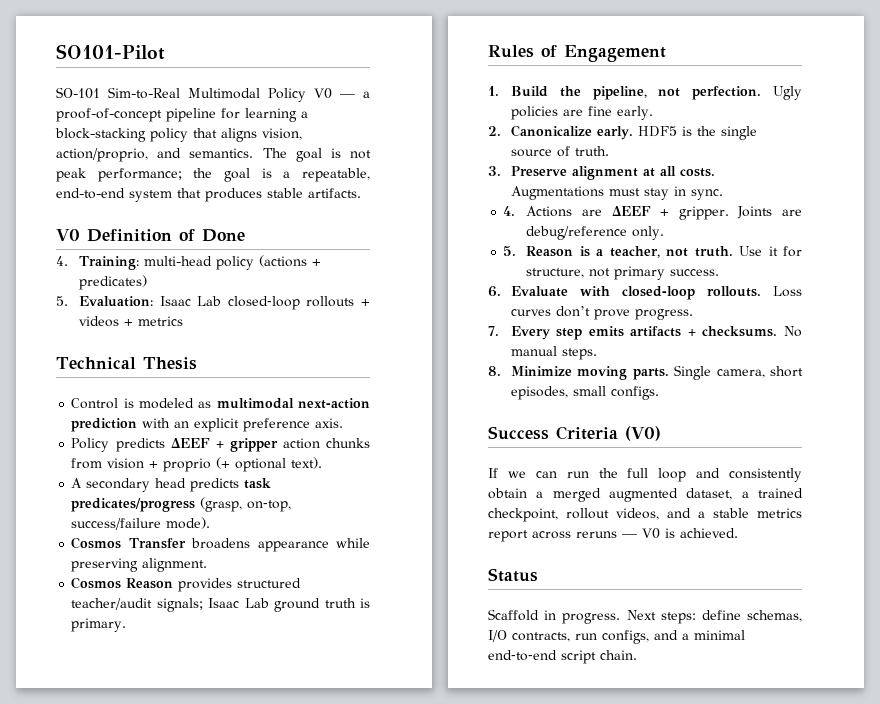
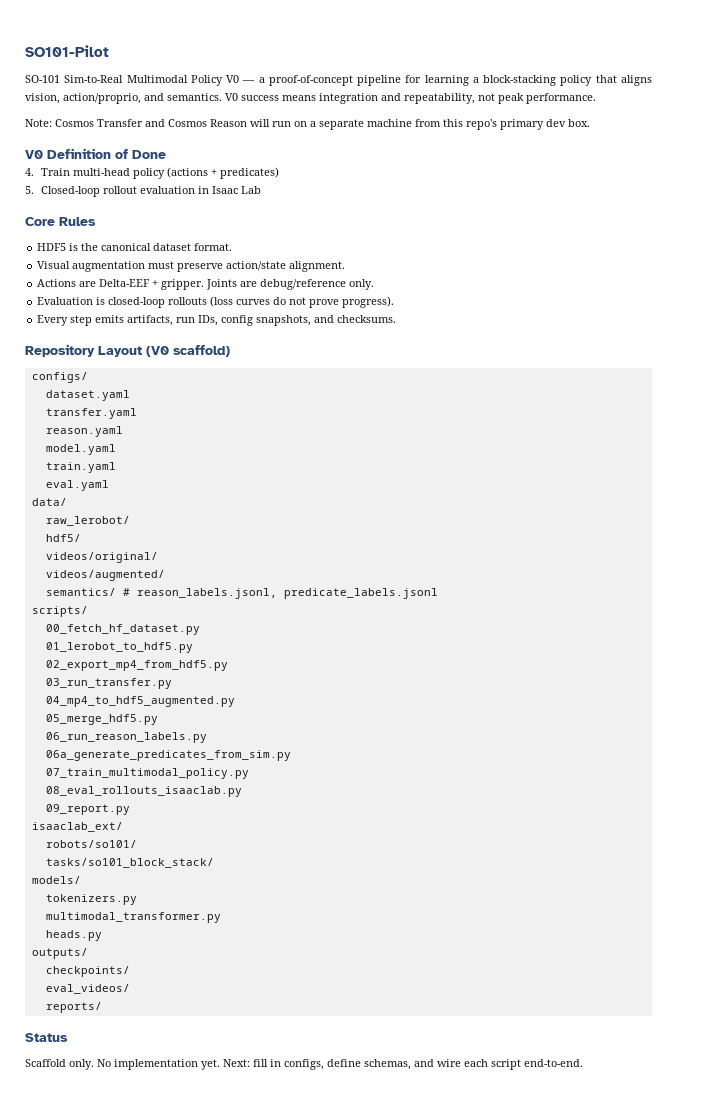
- The goal is not peak performance; the goal is a repeatable, end-to-end system that produces stable artifacts.
+ V0 success means integration and repeatability, not peak performance.
+ Note: Cosmos Transfer and Cosmos Reason will run on a separate machine from this repo's primary dev box.
- 4. Training: multi-head policy (actions + predicates)
+ 4. Train multi-head policy (actions + predicates)
- 5. Evaluation: Isaac Lab closed‑loop rollouts + videos + metrics
- Technical Thesis
- Control is modeled as multimodal next‑action prediction with an explicit preference axis.
- Policy predicts ΔEEF + gripper action chunks from vision + proprio (+ optional text).
- A secondary head predicts task predicates/progress (grasp, on‑top, success/failure mode).
- Cosmos Transfer broadens appearance while preserving alignment.
- Cosmos Reason provides structured teacher/audit signals; Isaac Lab ground truth is primary.
- Rules of Engagement
- 1. Build the pipeline, not perfection. Ugly policies are fine early.
- 2. Canonicalize early. HDF5 is the single source of truth.
- 3. Preserve alignment at all costs. Augmentations must stay in sync.
- 4. Actions are ΔEEF + gripper.
+ 5. Closed-loop rollout evaluation in Isaac Lab
+ Core Rules
+ HDF5 is the canonical dataset format.
+ Visual augmentation must preserve action/state alignment.
+ Actions are Delta-EEF + gripper.
- 5. Reason is a teacher, not truth. Use it for structure, not primary success.
- 6. Evaluate with closed‑loop rollouts. Loss curves don’t prove progress.
- 7. Every step emits artifacts + checksums. No manual steps.
- 8. Minimize moving parts. Single camera, short episodes, small configs.
- Success Criteria (V0)
- If we can run the full loop and consistently obtain a merged augmented dataset, a trained checkpoint, rollout videos, and a stable metrics report across reruns — V0 is achieved.
+ Evaluation is closed-loop rollouts (loss curves do not prove progress).
+ Every step emits artifacts, run IDs, config snapshots, and checksums.
+ Repository Layout (V0 scaffold)
+ configs/
+ dataset.yaml
+ transfer.yaml
+ reason.yaml
+ model.yaml
+ train.yaml
+ eval.yaml
+ data/
+ raw_lerobot/
+ hdf5/
+ videos/original/
+ videos/augmented/
+ semantics/ # reason_labels.jsonl, predicate_labels.jsonl
+ scripts/
+ 00_fetch_hf_dataset.py
+ 01_lerobot_to_hdf5.py
+ 02_export_mp4_from_hdf5.py
+ 03_run_transfer.py
+ 04_mp4_to_hdf5_augmented.py
+ 05_merge_hdf5.py
+ 06_run_reason_labels.py
+ 06a_generate_predicates_from_sim.py
+ 07_train_multimodal_policy.py
+ 08_eval_rollouts_isaaclab.py
+ 09_report.py
+ isaaclab_ext/
+ robots/so101/
+ tasks/so101_block_stack/
+ models/
+ tokenizers.py
+ multimodal_transformer.py
+ heads.py
+ outputs/
+ checkpoints/
+ eval_videos/
+ reports/
  Status
- Scaffold in progress. Next steps: define schemas, I/O contracts, run configs, and a minimal end‑to‑end script chain.
+ Scaffold only. No implementation yet. Next: fill in configs, define schemas, and wire each script end-to-end.

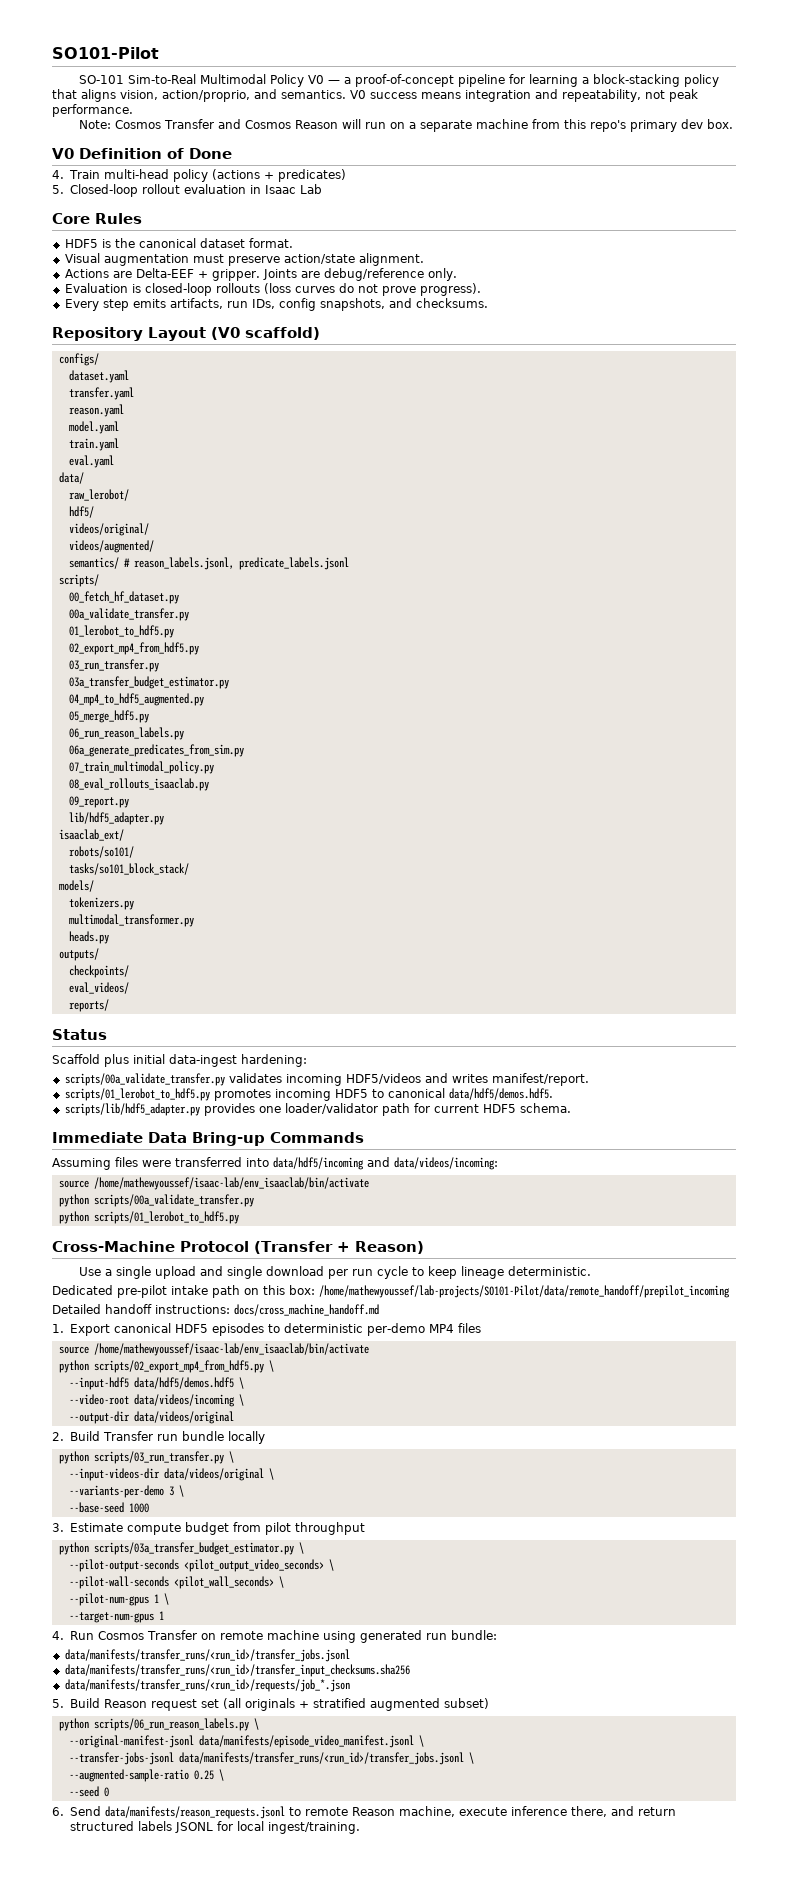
+ 00a_validate_transfer.py
+ 03a_transfer_budget_estimator.py
+ lib/hdf5_adapter.py
- Scaffold only. No implementation yet. Next: fill in configs, define schemas, and wire each script end-to-end.
+ Scaffold plus initial data-ingest hardening:
+ scripts/00a_validate_transfer.py validates incoming HDF5/videos and writes manifest/report.
+ scripts/01_lerobot_to_hdf5.py promotes incoming HDF5 to canonical data/hdf5/demos.hdf5.
+ scripts/lib/hdf5_adapter.py provides one loader/validator path for current HDF5 schema.
+ Immediate Data Bring-up Commands
+ Assuming files were transferred into data/hdf5/incoming and data/videos/incoming:
+ source /home/mathewyoussef/isaac-lab/env_isaaclab/bin/activate
+ python scripts/00a_validate_transfer.py
+ python scripts/01_lerobot_to_hdf5.py
+ Cross-Machine Protocol (Transfer + Reason)
+ Use a single upload and single download per run cycle to keep lineage deterministic.
+ Dedicated pre-pilot intake path on this box: /home/mathewyoussef/lab-projects/SO101-Pilot/data/remote_handoff/prepilot_incoming
+ Detailed handoff instructions: docs/cross_machine_handoff.md
+ 1. Export canonical HDF5 episodes to deterministic per-demo MP4 files
+ source /home/mathewyoussef/isaac-lab/env_isaaclab/bin/activate
+ python scripts/02_export_mp4_from_hdf5.py \
+ --input-hdf5 data/hdf5/demos.hdf5 \
+ --video-root data/videos/incoming \
+ --output-dir data/videos/original
+ 2. Build Transfer run bundle locally
+ python scripts/03_run_transfer.py \
+ --input-videos-dir data/videos/original \
+ --variants-per-demo 3 \
+ --base-seed 1000
+ 3. Estimate compute budget from pilot throughput
+ python scripts/03a_transfer_budget_estimator.py \
+ --pilot-output-seconds <pilot_output_video_seconds> \
+ --pilot-wall-seconds <pilot_wall_seconds> \
+ --pilot-num-gpus 1 \
+ --target-num-gpus 1
+ 4. Run Cosmos Transfer on remote machine using generated run bundle:
+ data/manifests/transfer_runs/<run_id>/transfer_jobs.jsonl
+ data/manifests/transfer_runs/<run_id>/transfer_input_checksums.sha256
+ data/manifests/transfer_runs/<run_id>/requests/job_*.json
+ 5. Build Reason request set (all originals + stratified augmented subset)
+ python scripts/06_run_reason_labels.py \
+ --original-manifest-jsonl data/manifests/episode_video_manifest.jsonl \
+ --transfer-jobs-jsonl data/manifests/transfer_runs/<run_id>/transfer_jobs.jsonl \
+ --augmented-sample-ratio 0.25 \
+ --seed 0
+ 6. Send data/manifests/reason_requests.jsonl to remote Reason machine, execute inference there, and return structured labels JSONL for local ingest/training.

